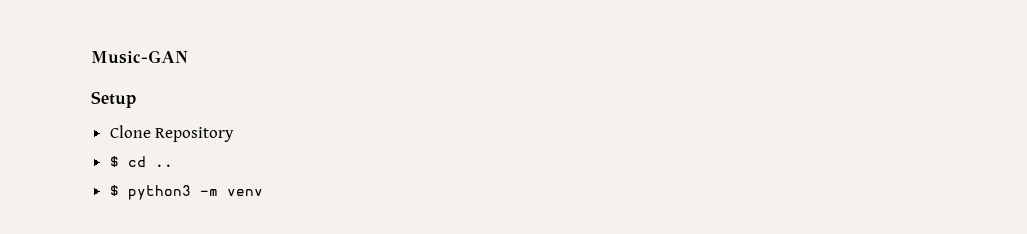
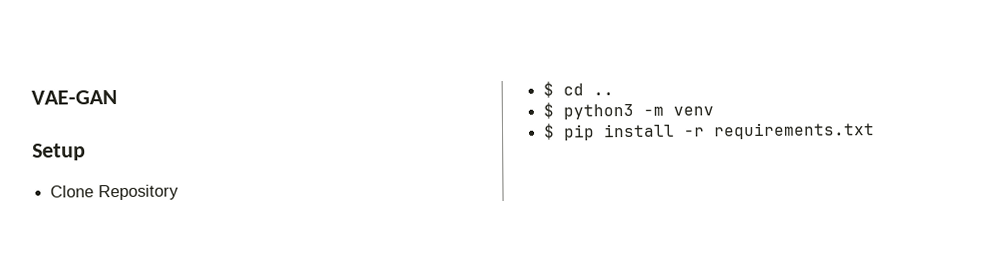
- Music-GAN
+ VAE-GAN
+ $ pip install -r requirements.txt

